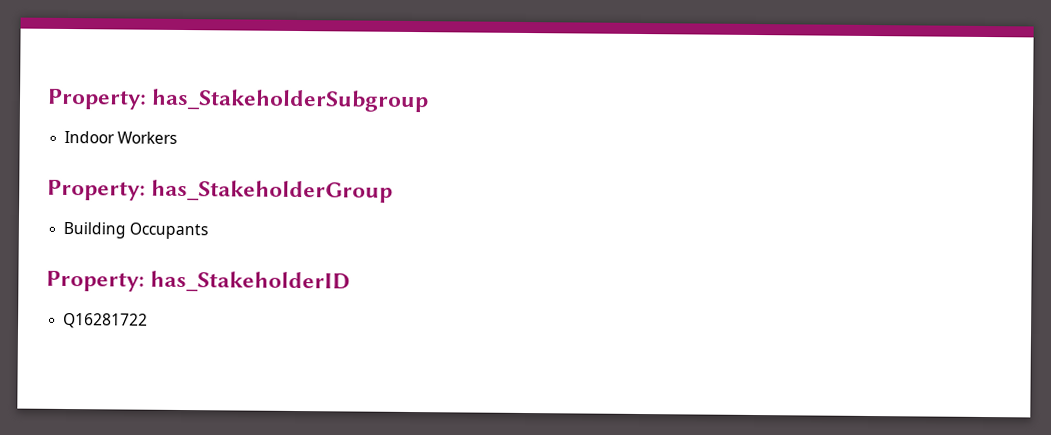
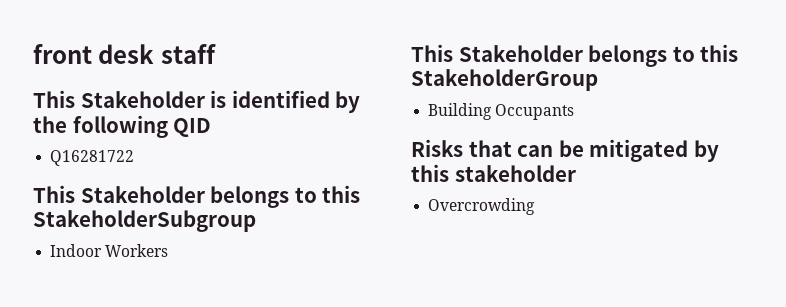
- Property: has_StakeholderSubgroup
+ front desk staff
+ This Stakeholder is identified by the following QID
+ Q16281722
+ This Stakeholder belongs to this StakeholderSubgroup
  Indoor Workers
- Property: has_StakeholderGroup
+ This Stakeholder belongs to this StakeholderGroup
  Building Occupants
- Property: has_StakeholderID
- Q16281722
+ Risks that can be mitigated by this stakeholder
+ Overcrowding

